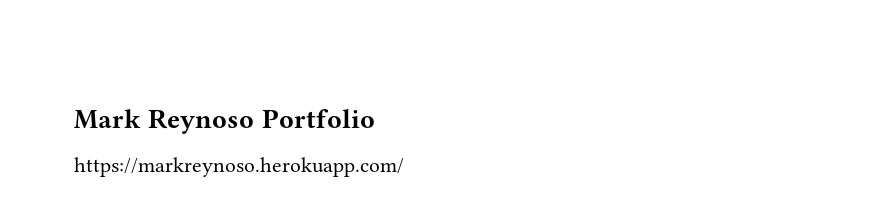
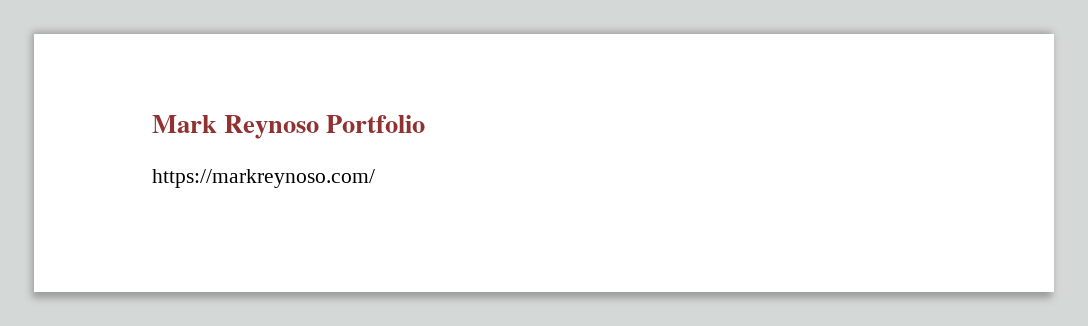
- https://markreynoso.herokuapp.com/
+ https://markreynoso.com/

